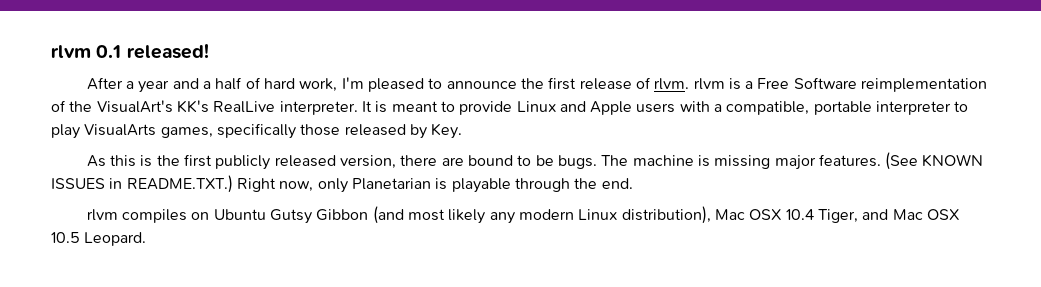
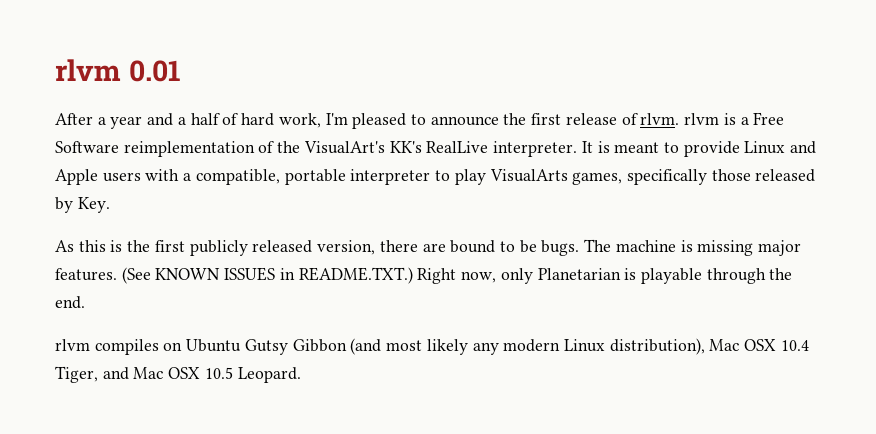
- rlvm 0.1 released!
+ rlvm 0.01

